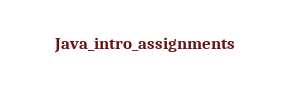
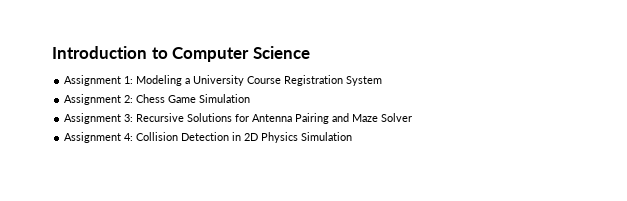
- Java_intro_assignments
+ Introduction to Computer Science
+ Assignment 1: Modeling a University Course Registration System
+ Assignment 2: Chess Game Simulation
+ Assignment 3: Recursive Solutions for Antenna Pairing and Maze Solver
+ Assignment 4: Collision Detection in 2D Physics Simulation

